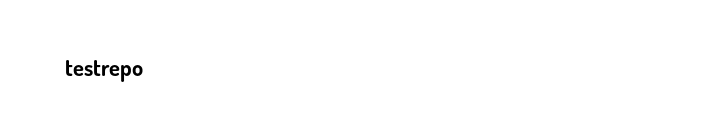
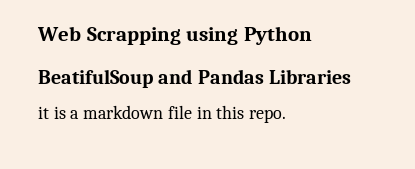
- testrepo
+ Web Scrapping using Python
+ BeatifulSoup and Pandas Libraries
+ it is a markdown file in this repo.

